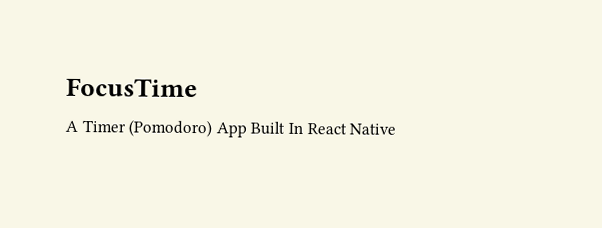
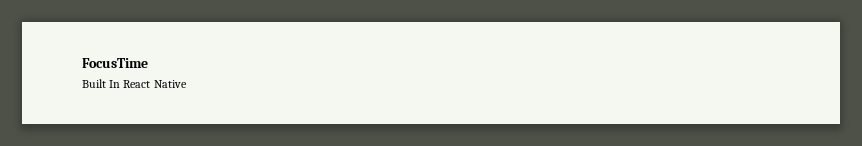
- A Timer (Pomodoro) App Built In React Native
+ Built In React Native

